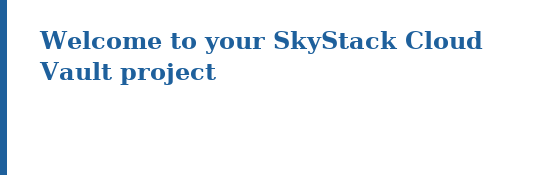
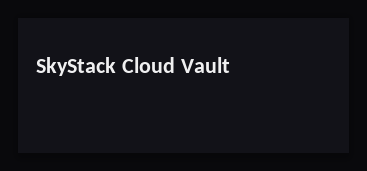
- Welcome to your SkyStack Cloud Vault project
+ SkyStack Cloud Vault

